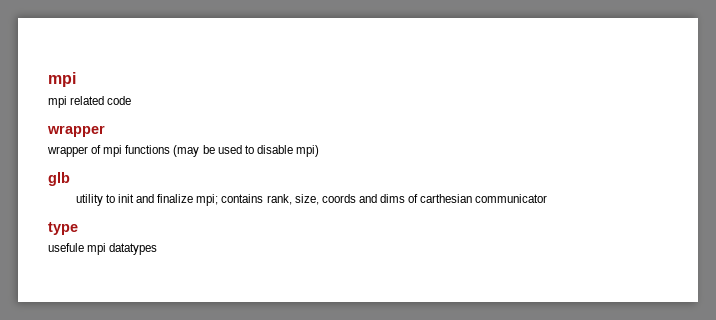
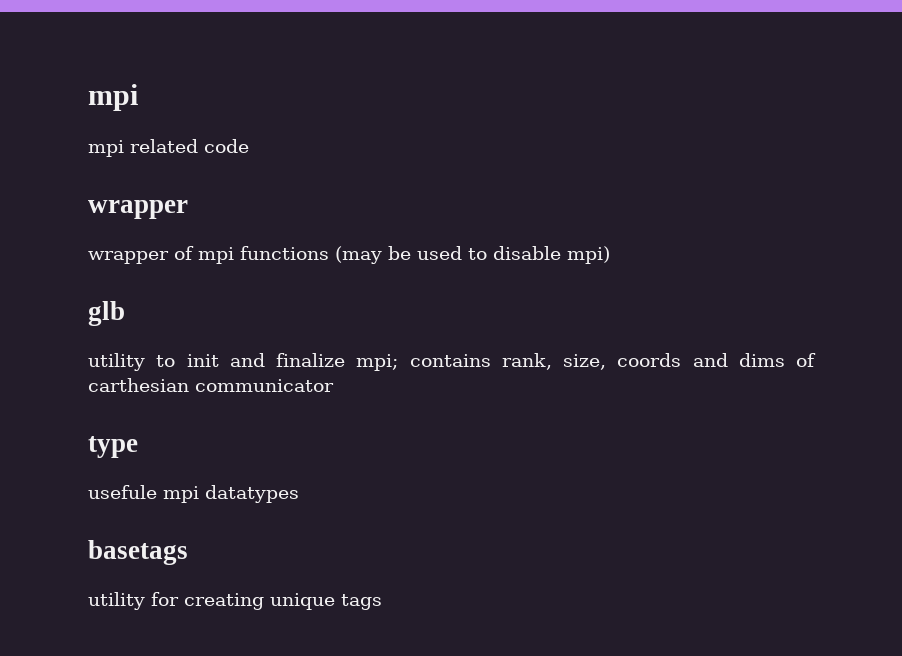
+ basetags
+ utility for creating unique tags

